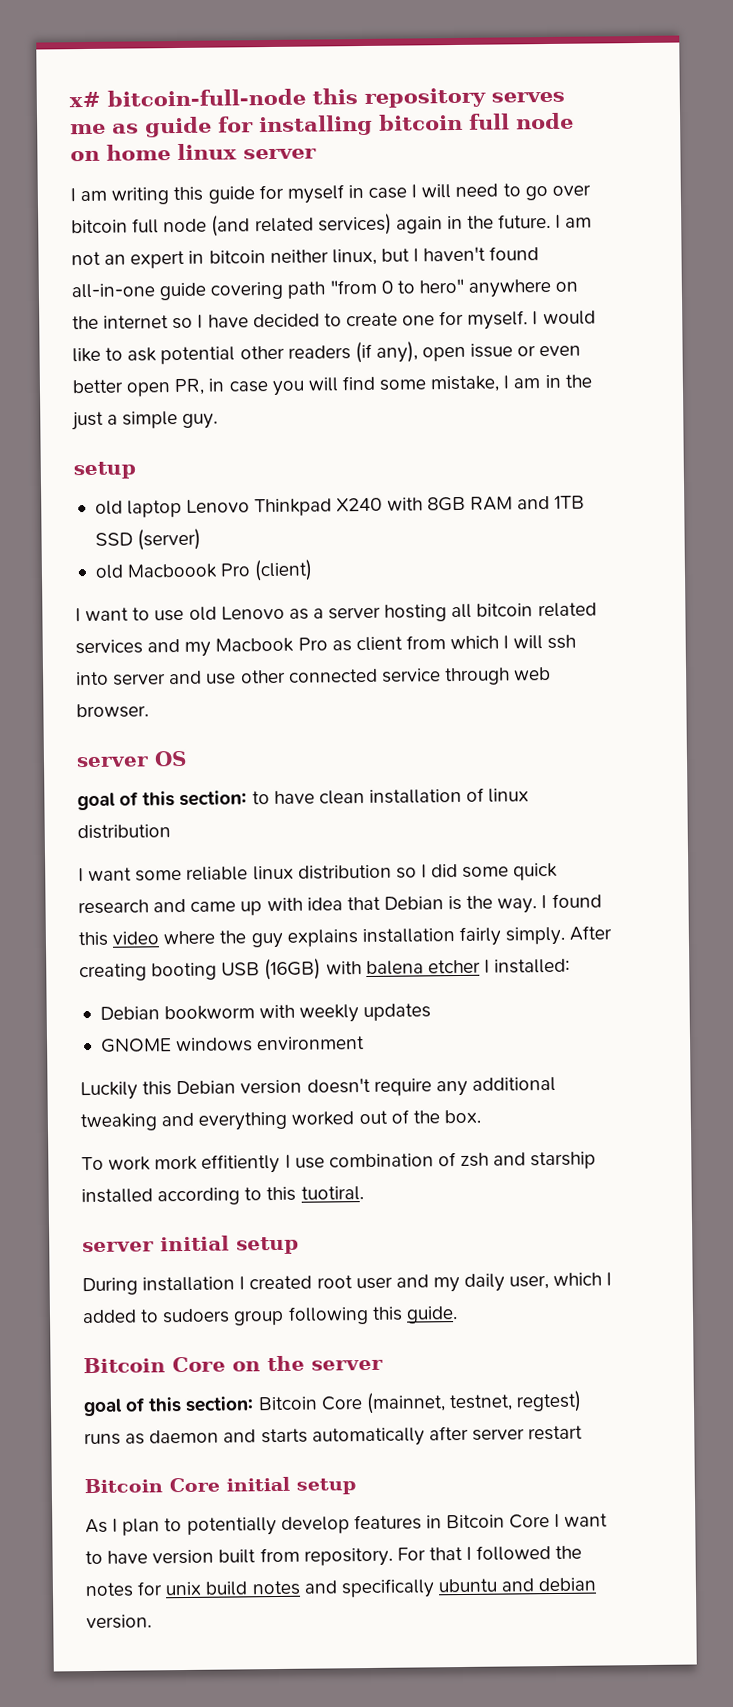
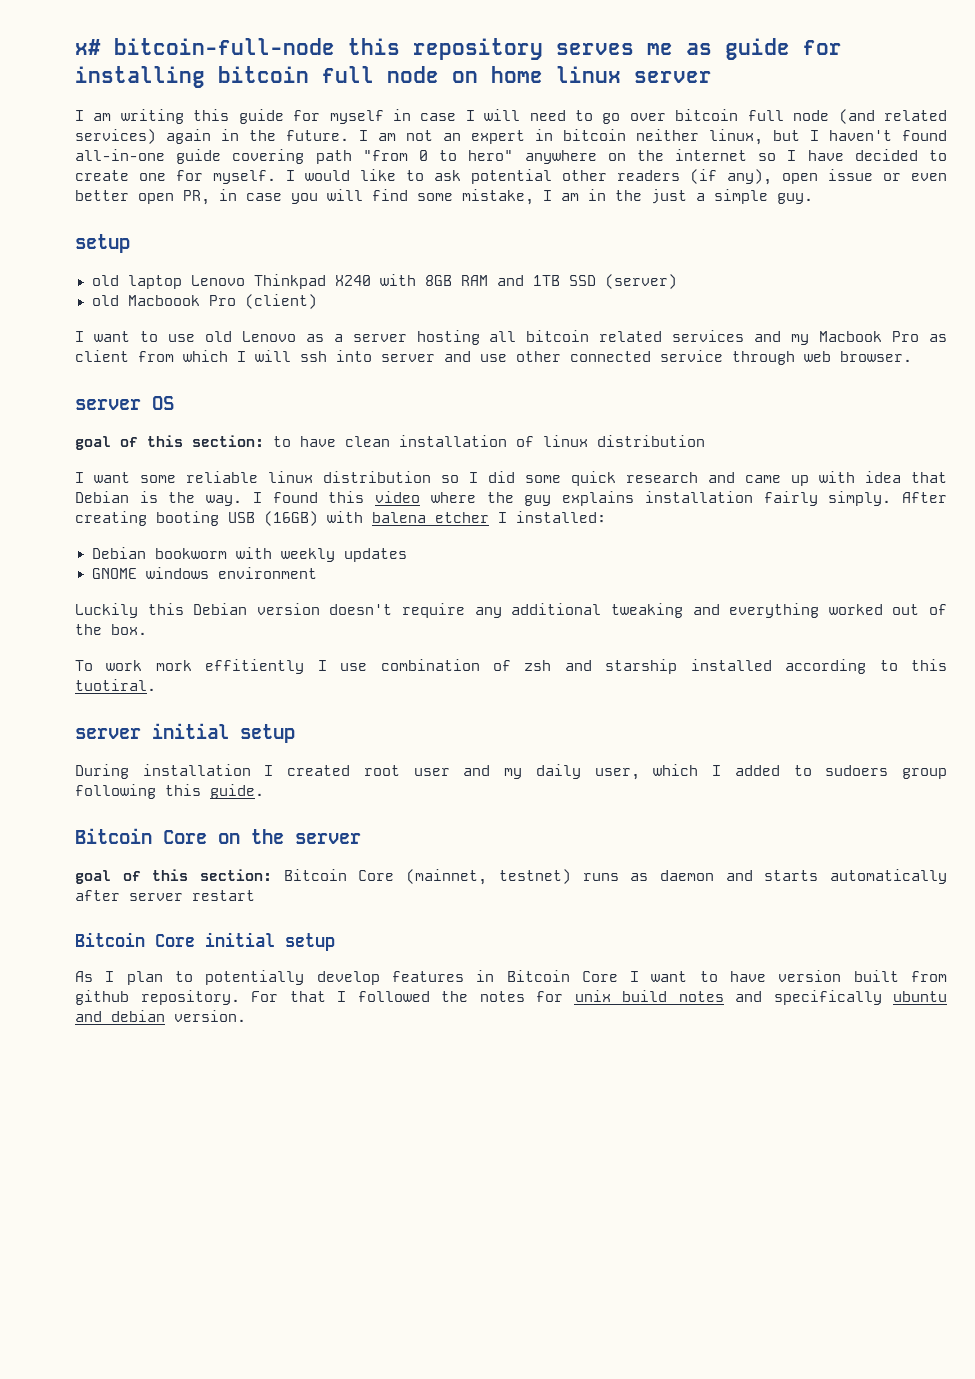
- goal of this section: Bitcoin Core (mainnet, testnet, regtest) runs as daemon and starts automatically after server restart
+ goal of this section: Bitcoin Core (mainnet, testnet) runs as daemon and starts automatically after server restart
- As I plan to potentially develop features in Bitcoin Core I want to have version built from repository.
+ As I plan to potentially develop features in Bitcoin Core I want to have version built from github repository.

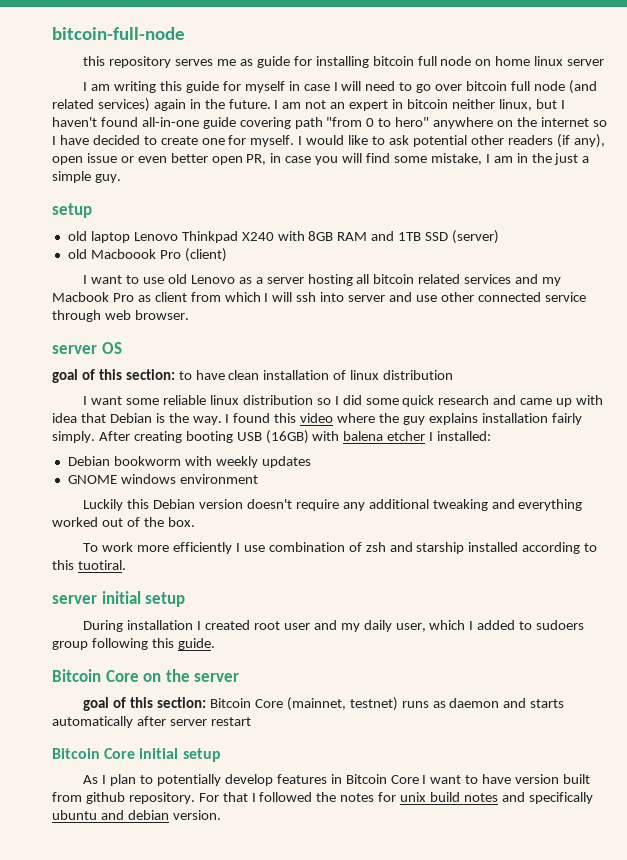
- x# bitcoin-full-node this repository serves me as guide for installing bitcoin full node on home linux server
+ bitcoin-full-node
+ this repository serves me as guide for installing bitcoin full node on home linux server
- To work mork effitiently I use combination of zsh and starship installed according to this tuotiral.
+ To work more efficiently I use combination of zsh and starship installed according to this tuotiral.

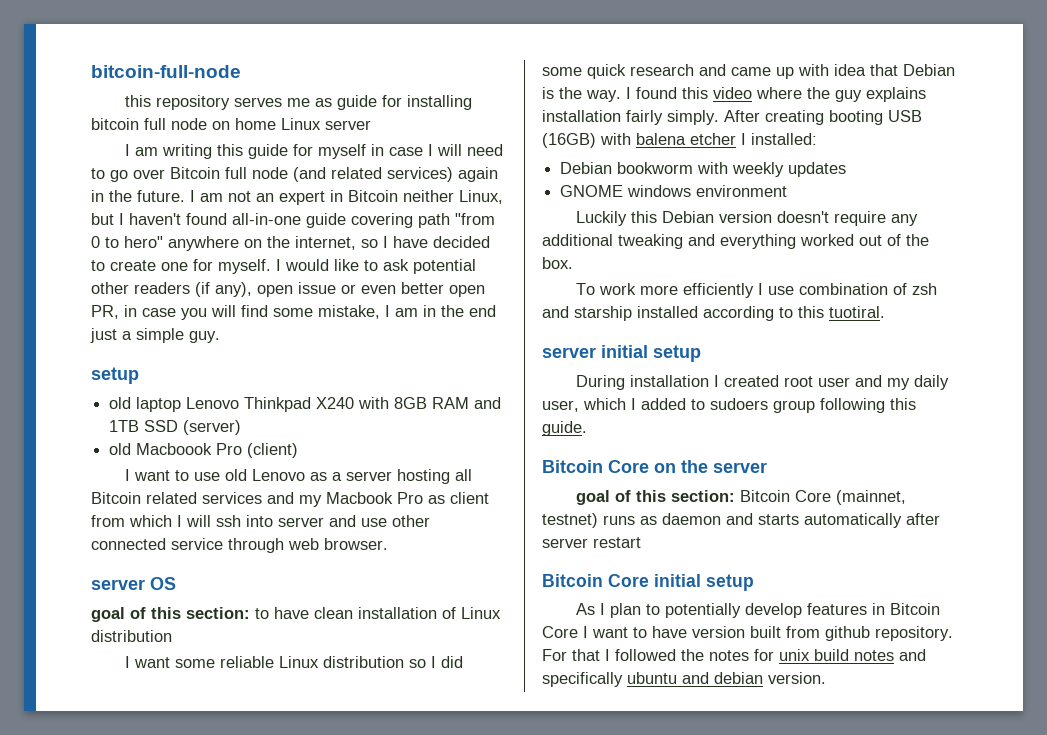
- this repository serves me as guide for installing bitcoin full node on home linux server
+ this repository serves me as guide for installing bitcoin full node on home Linux server
- I am writing this guide for myself in case I will need to go over bitcoin full node (and related services) again in the future.
+ I am writing this guide for myself in case I will need to go over Bitcoin full node (and related services) again in the future.
- I am not an expert in bitcoin neither linux, but I haven't found all-in-one guide covering path "from 0 to hero" anywhere on the internet so I have decided to create one for myself.
+ I am not an expert in Bitcoin neither Linux, but I haven't found all-in-one guide covering path "from 0 to hero" anywhere on the internet, so I have decided to create one for myself.
- I would like to ask potential other readers (if any), open issue or even better open PR, in case you will find some mistake, I am in the just a simple guy.
+ I would like to ask potential other readers (if any), open issue or even better open PR, in case you will find some mistake, I am in the end just a simple guy.
- I want to use old Lenovo as a server hosting all bitcoin related services and my Macbook Pro as client from which I will ssh into server and use other connected service through web browser.
+ I want to use old Lenovo as a server hosting all Bitcoin related services and my Macbook Pro as client from which I will ssh into server and use other connected service through web browser.
- goal of this section: to have clean installation of linux distribution
+ goal of this section: to have clean installation of Linux distribution
- I want some reliable linux distribution so I did some quick research and came up with idea that Debian is the way.
+ I want some reliable Linux distribution so I did some quick research and came up with idea that Debian is the way.

